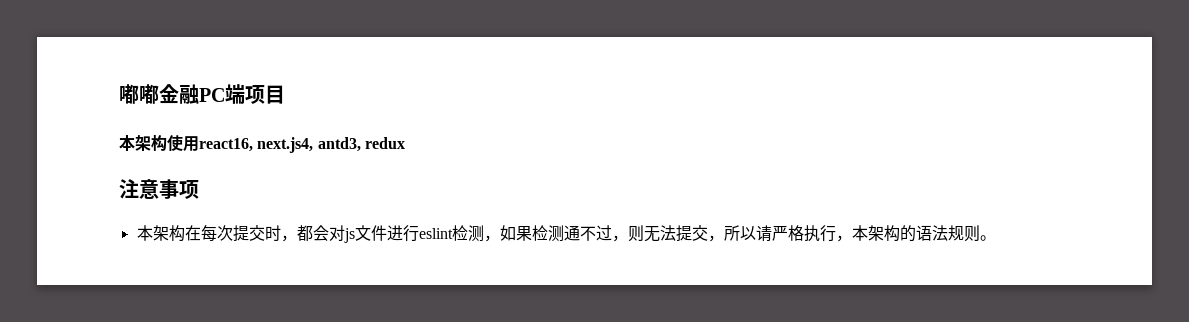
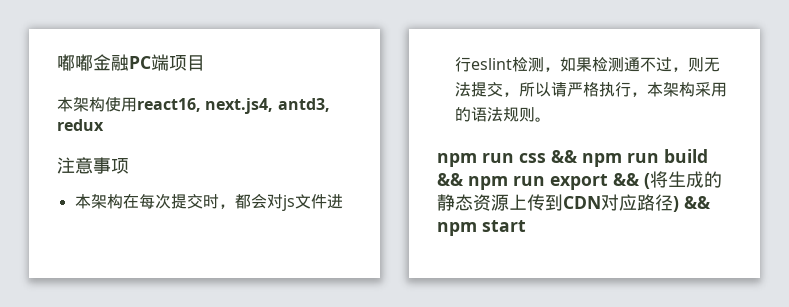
- 本架构在每次提交时，都会对js文件进行eslint检测，如果检测通不过，则无法提交，所以请严格执行，本架构的语法规则。
+ 本架构在每次提交时，都会对js文件进行eslint检测，如果检测通不过，则无法提交，所以请严格执行，本架构采用的语法规则。
+ npm run css && npm run build && npm run export && (将生成的静态资源上传到CDN对应路径) && npm start

